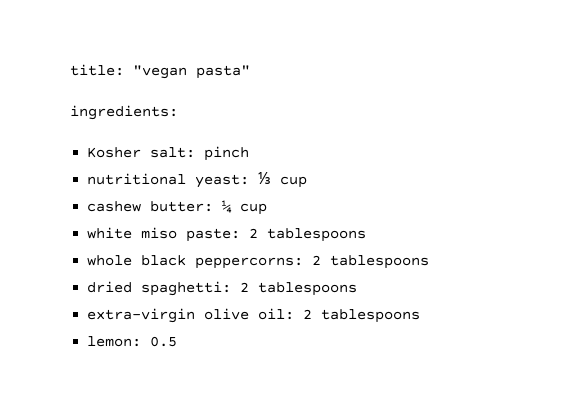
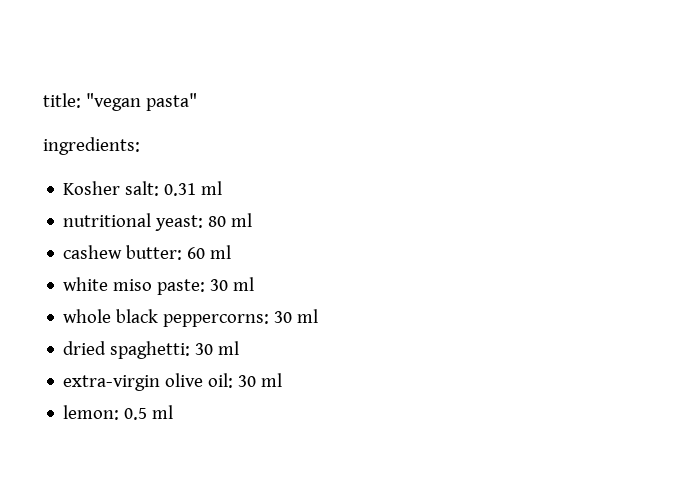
- Kosher salt: pinch
+ Kosher salt: 0.31 ml
- nutritional yeast: ⅓ cup
+ nutritional yeast: 80 ml
- cashew butter: ¼ cup
+ cashew butter: 60 ml
- white miso paste: 2 tablespoons
+ white miso paste: 30 ml
- whole black peppercorns: 2 tablespoons
+ whole black peppercorns: 30 ml
- dried spaghetti: 2 tablespoons
+ dried spaghetti: 30 ml
- extra-virgin olive oil: 2 tablespoons
+ extra-virgin olive oil: 30 ml
- lemon: 0.5
+ lemon: 0.5 ml

